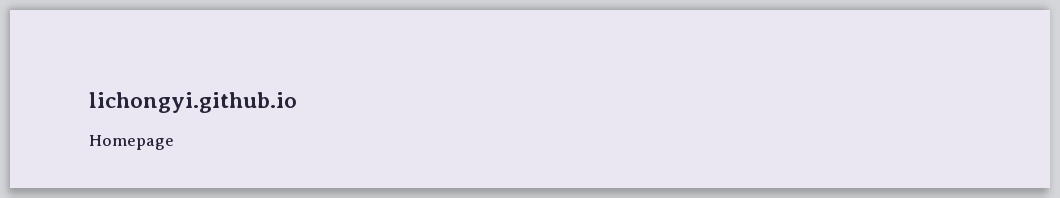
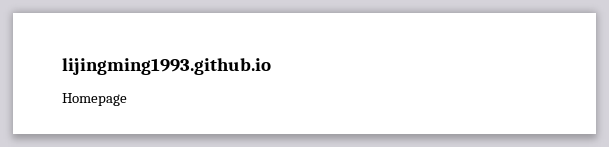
- lichongyi.github.io
+ lijingming1993.github.io

